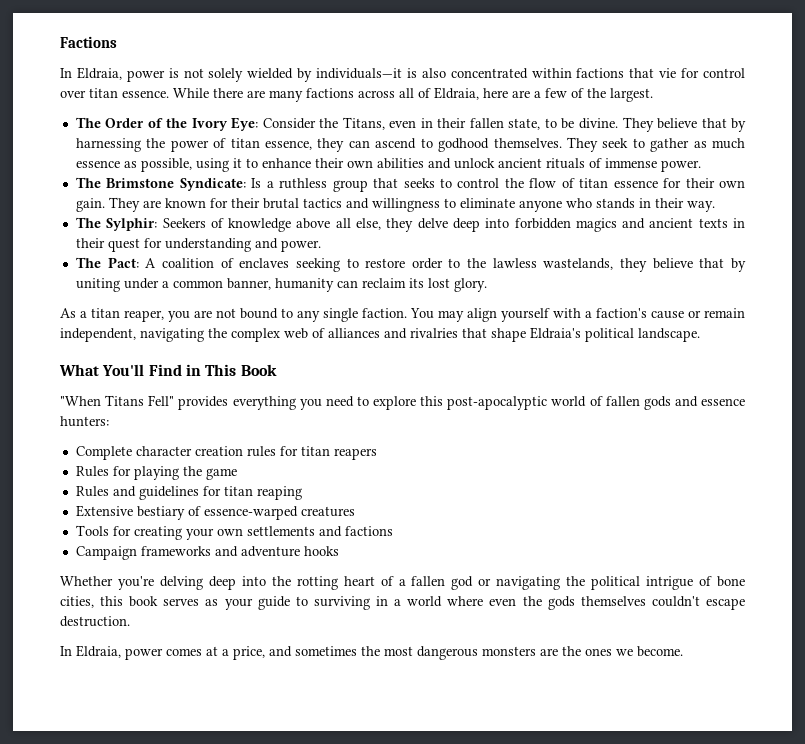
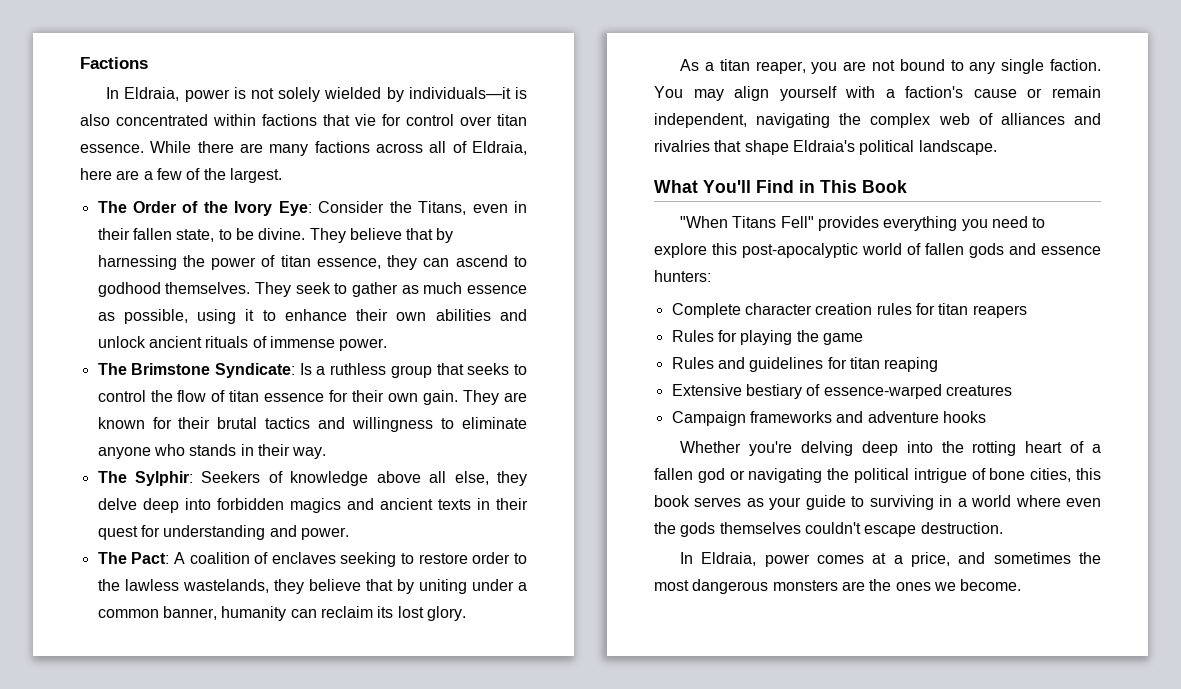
- Tools for creating your own settlements and factions

